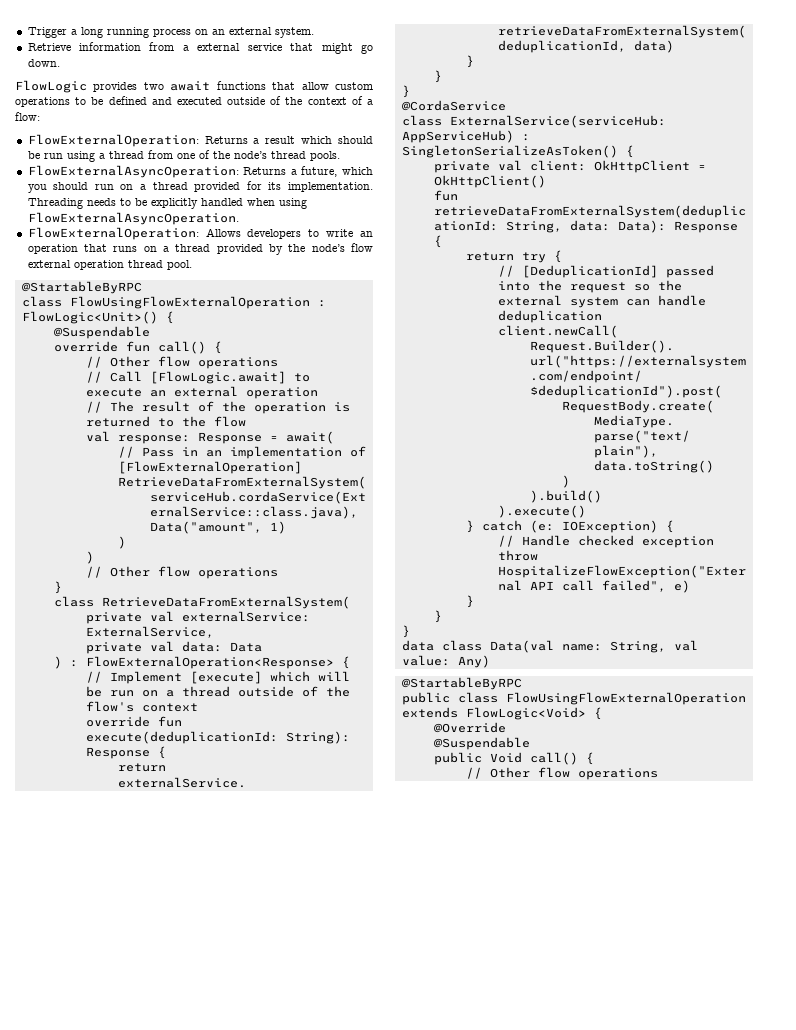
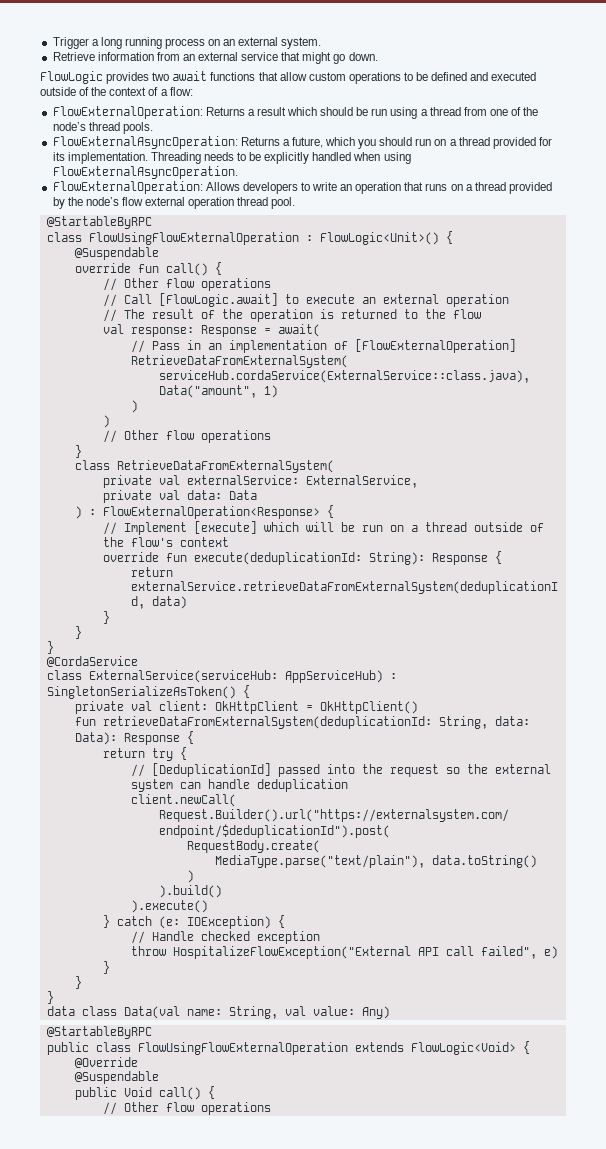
- Retrieve information from a external service that might go down.
+ Retrieve information from an external service that might go down.

